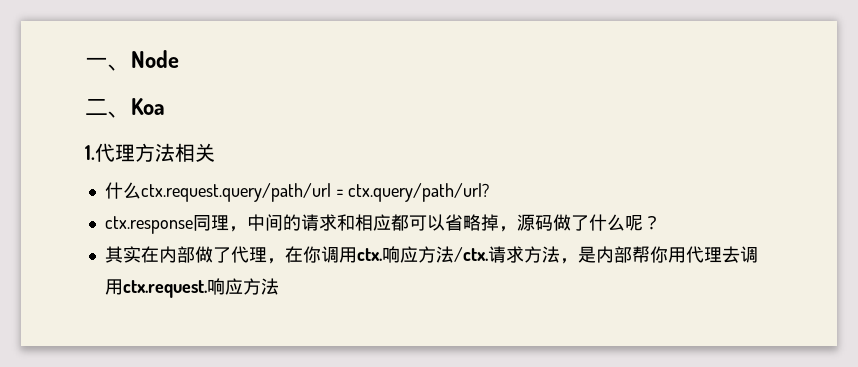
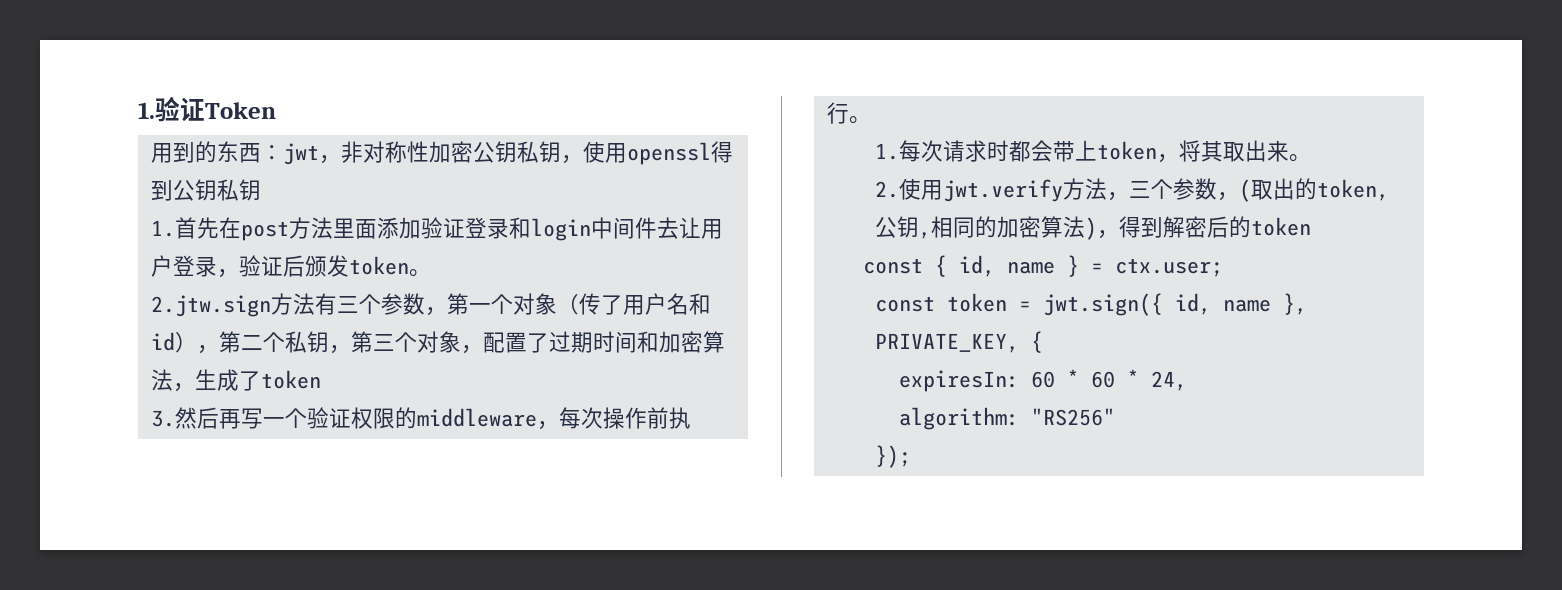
- 一、Node
- 二、Koa
- 1.代理方法相关
- 什么ctx.request.query/path/url = ctx.query/path/url?
- ctx.response同理，中间的请求和相应都可以省略掉，源码做了什么呢？
- 其实在内部做了代理，在你调用ctx.响应方法/ctx.请求方法，是内部帮你用代理去调用ctx.request.响应方法
+ 1.验证Token
+ 用到的东西：jwt，非对称性加密公钥私钥，使用openssl得到公钥私钥
+ 1.首先在post方法里面添加验证登录和login中间件去让用户登录，验证后颁发token。
+ 2.jtw.sign方法有三个参数，第一个对象（传了用户名和id），第二个私钥，第三个对象，配置了过期时间和加密算法，生成了token
+ 3.然后再写一个验证权限的middleware，每次操作前执行。
+ 1.每次请求时都会带上token，将其取出来。
+ 2.使用jwt.verify方法，三个参数，(取出的token,公钥,相同的加密算法)，得到解密后的token
+ const { id, name } = ctx.user;
+ const token = jwt.sign({ id, name }, PRIVATE_KEY, {
+ expiresIn: 60 * 60 * 24,
+ algorithm: "RS256"
+ });

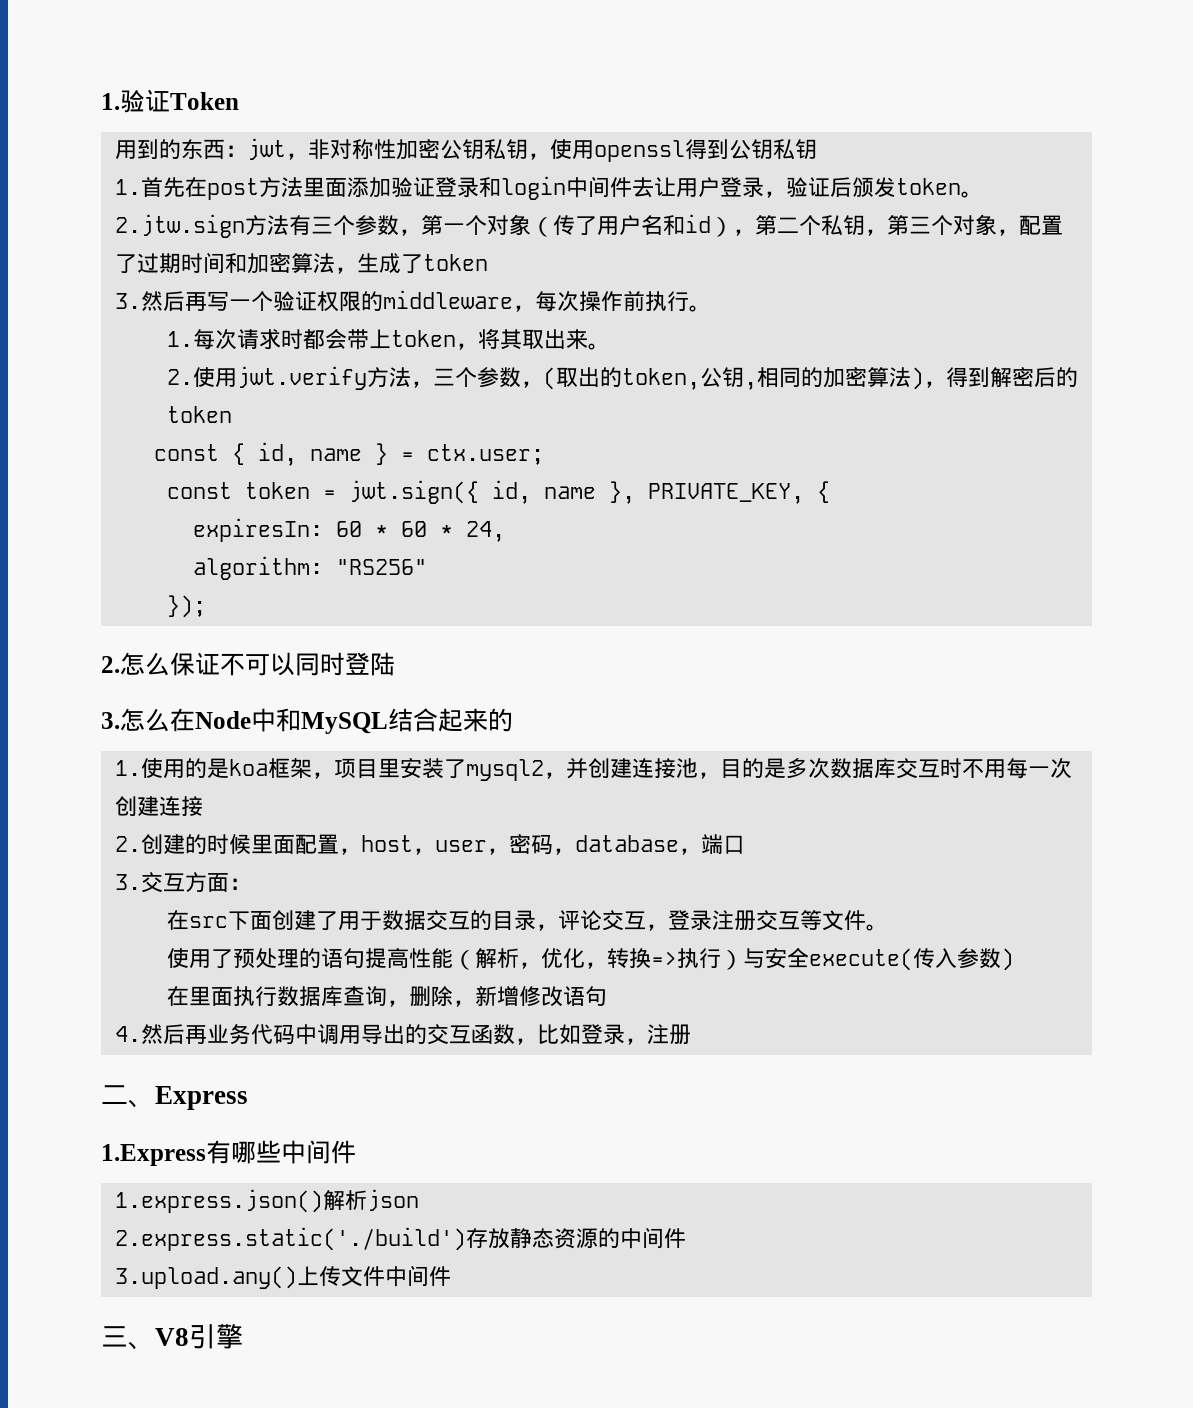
+ 2.怎么保证不可以同时登陆
+ 3.怎么在Node中和MySQL结合起来的
+ 1.使用的是koa框架，项目里安装了mysql2，并创建连接池，目的是多次数据库交互时不用每一次创建连接
+ 2.创建的时候里面配置，host，user，密码，database，端口
+ 3.交互方面：
+ 在src下面创建了用于数据交互的目录，评论交互，登录注册交互等文件。
+ 使用了预处理的语句提高性能（解析，优化，转换=>执行）与安全execute(传入参数)
+ 在里面执行数据库查询，删除，新增修改语句
+ 4.然后再业务代码中调用导出的交互函数，比如登录，注册
+ 二、Express
+ 1.Express有哪些中间件
+ 1.express.json()解析json
+ 2.express.static('./build')存放静态资源的中间件
+ 3.upload.any()上传文件中间件
+ 三、V8引擎

